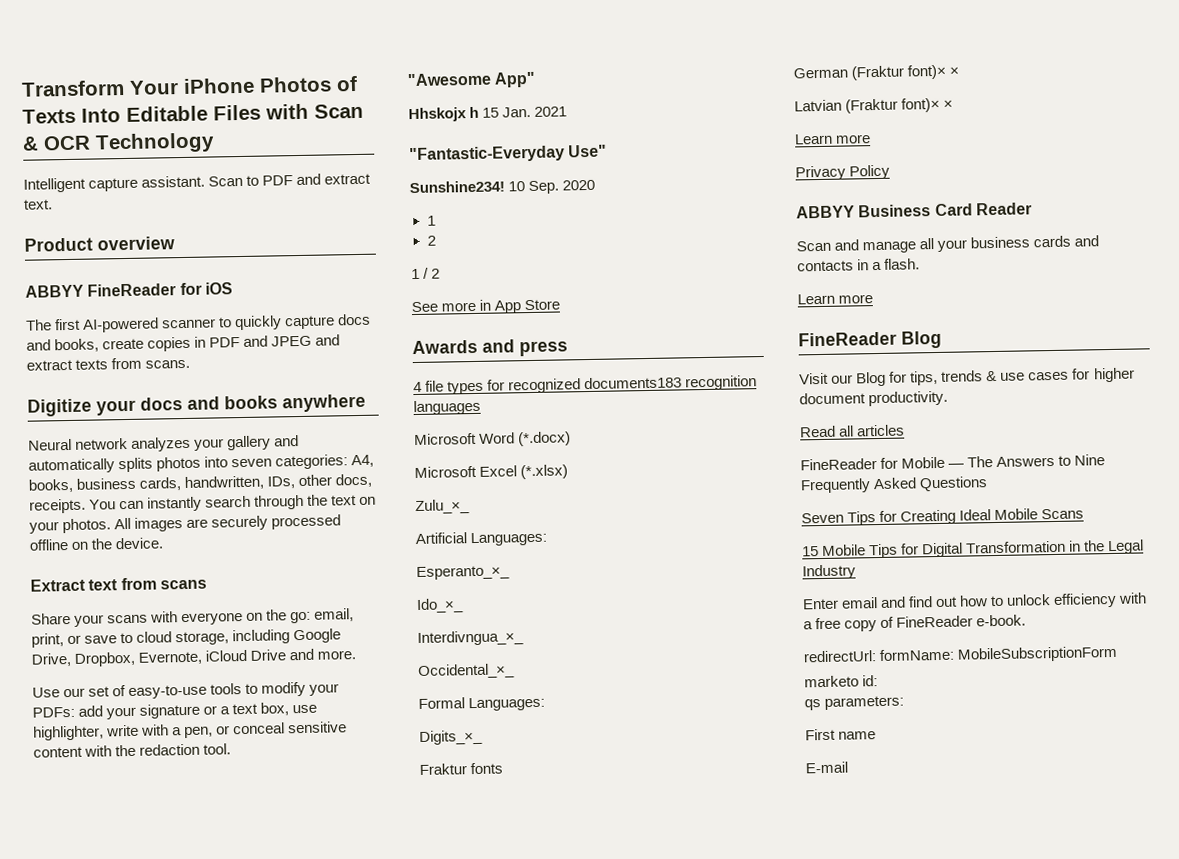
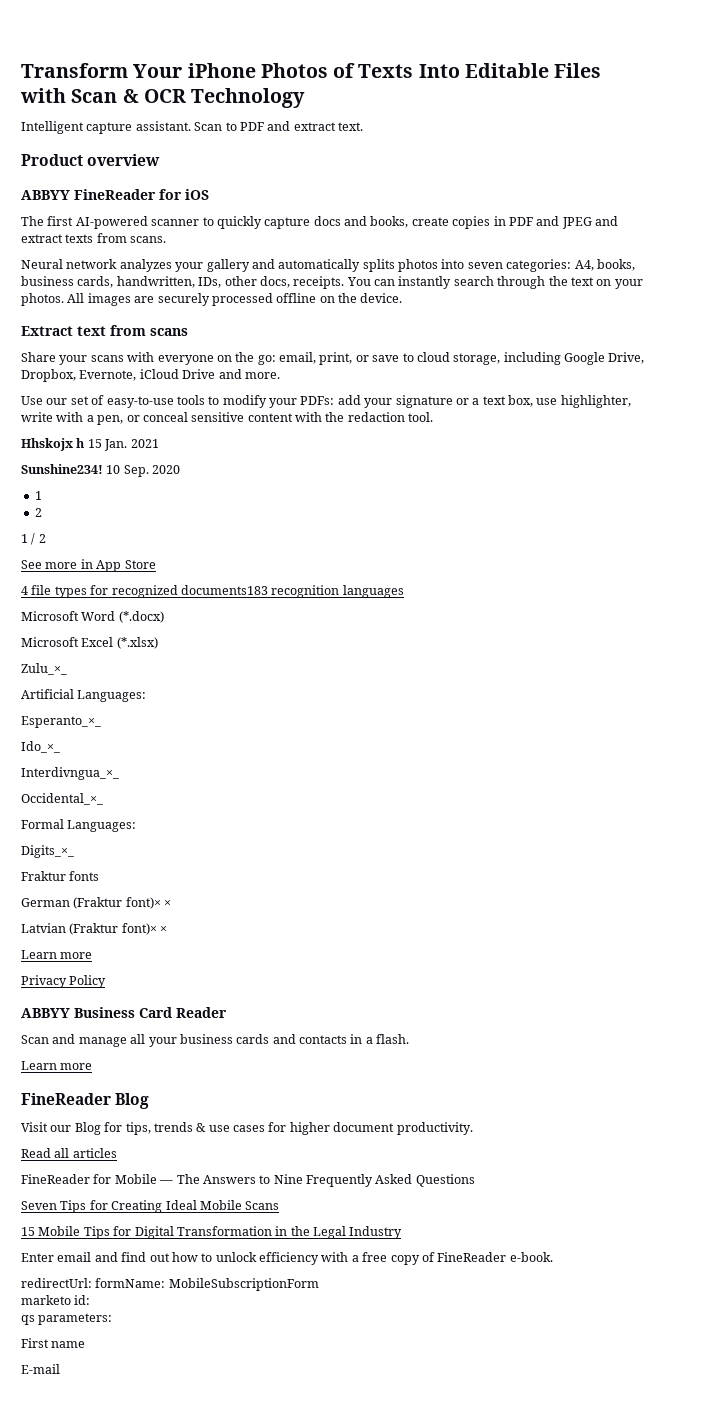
- Digitize your docs and books anywhere
- "Awesome App"
- "Fantastic-Everyday Use"
- Awards and press

